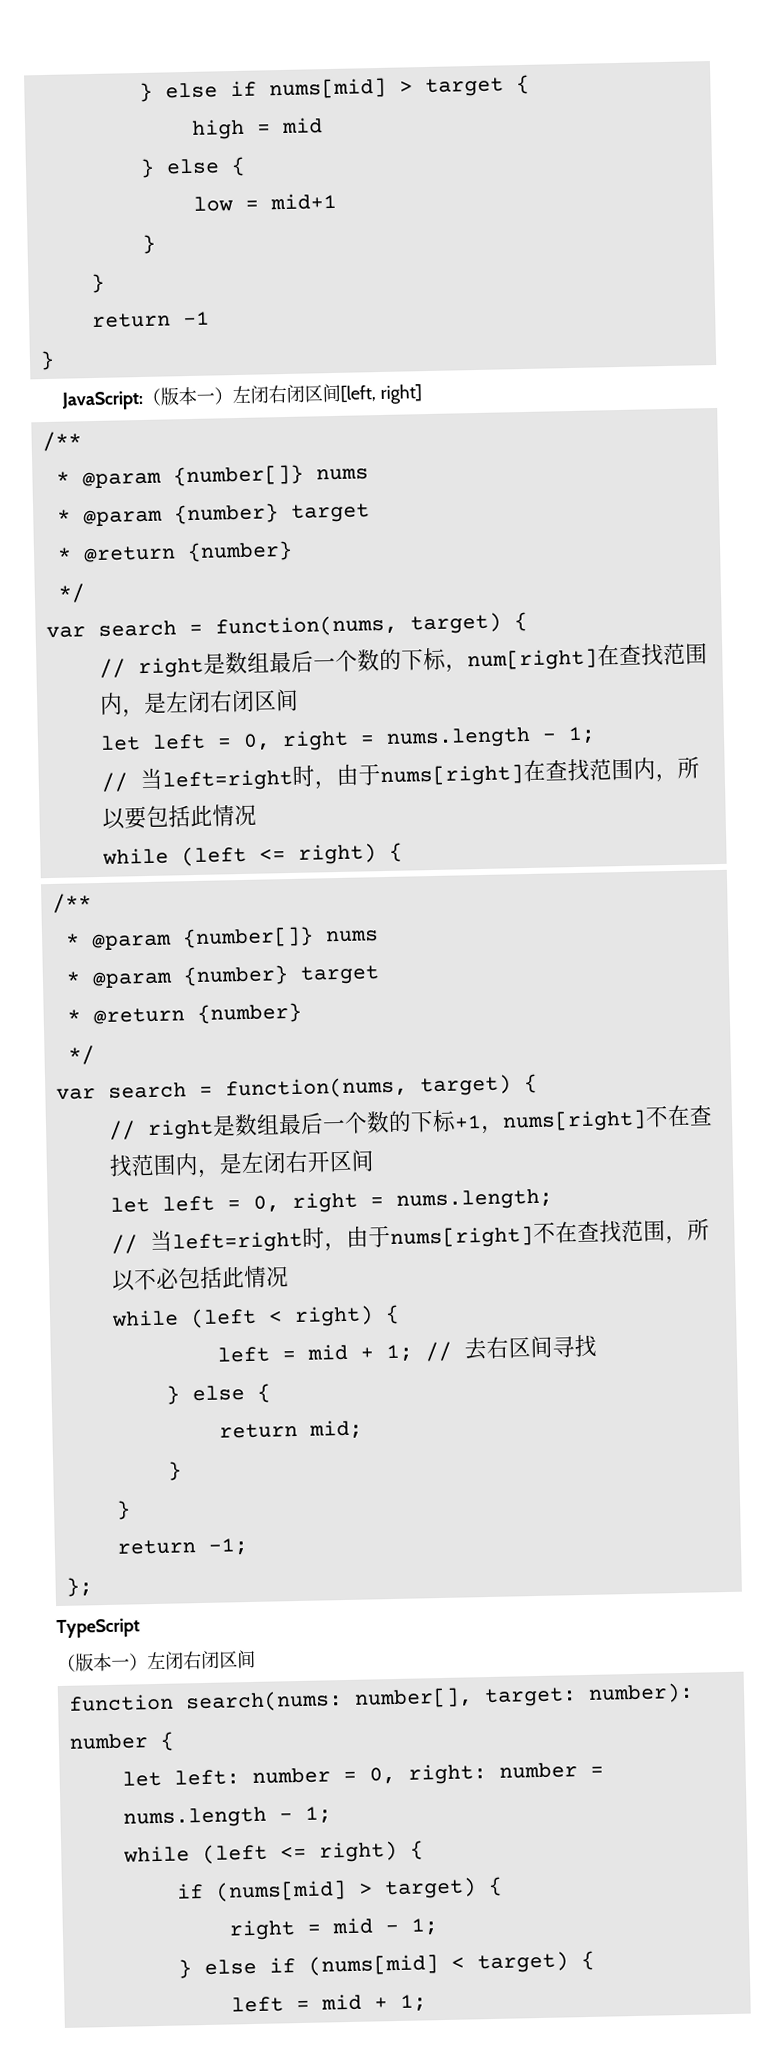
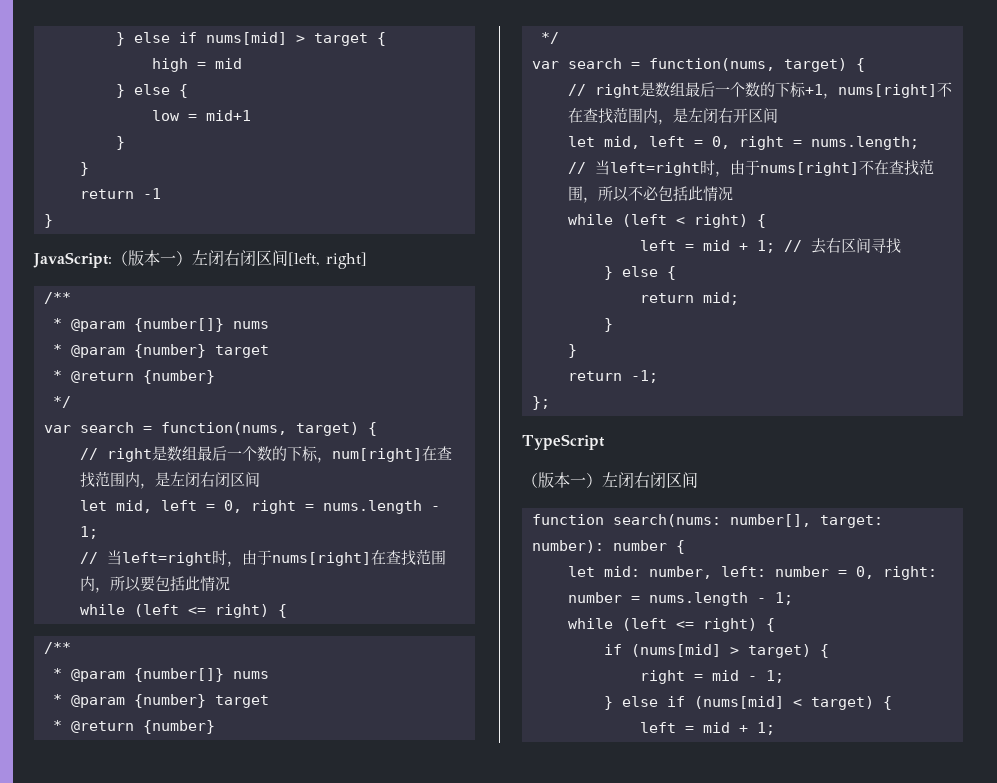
- let left = 0, right = nums.length - 1;
+ let mid, left = 0, right = nums.length - 1;
- let left = 0, right = nums.length;
+ let mid, left = 0, right = nums.length;
- let left: number = 0, right: number = nums.length - 1;
+ let mid: number, left: number = 0, right: number = nums.length - 1;

